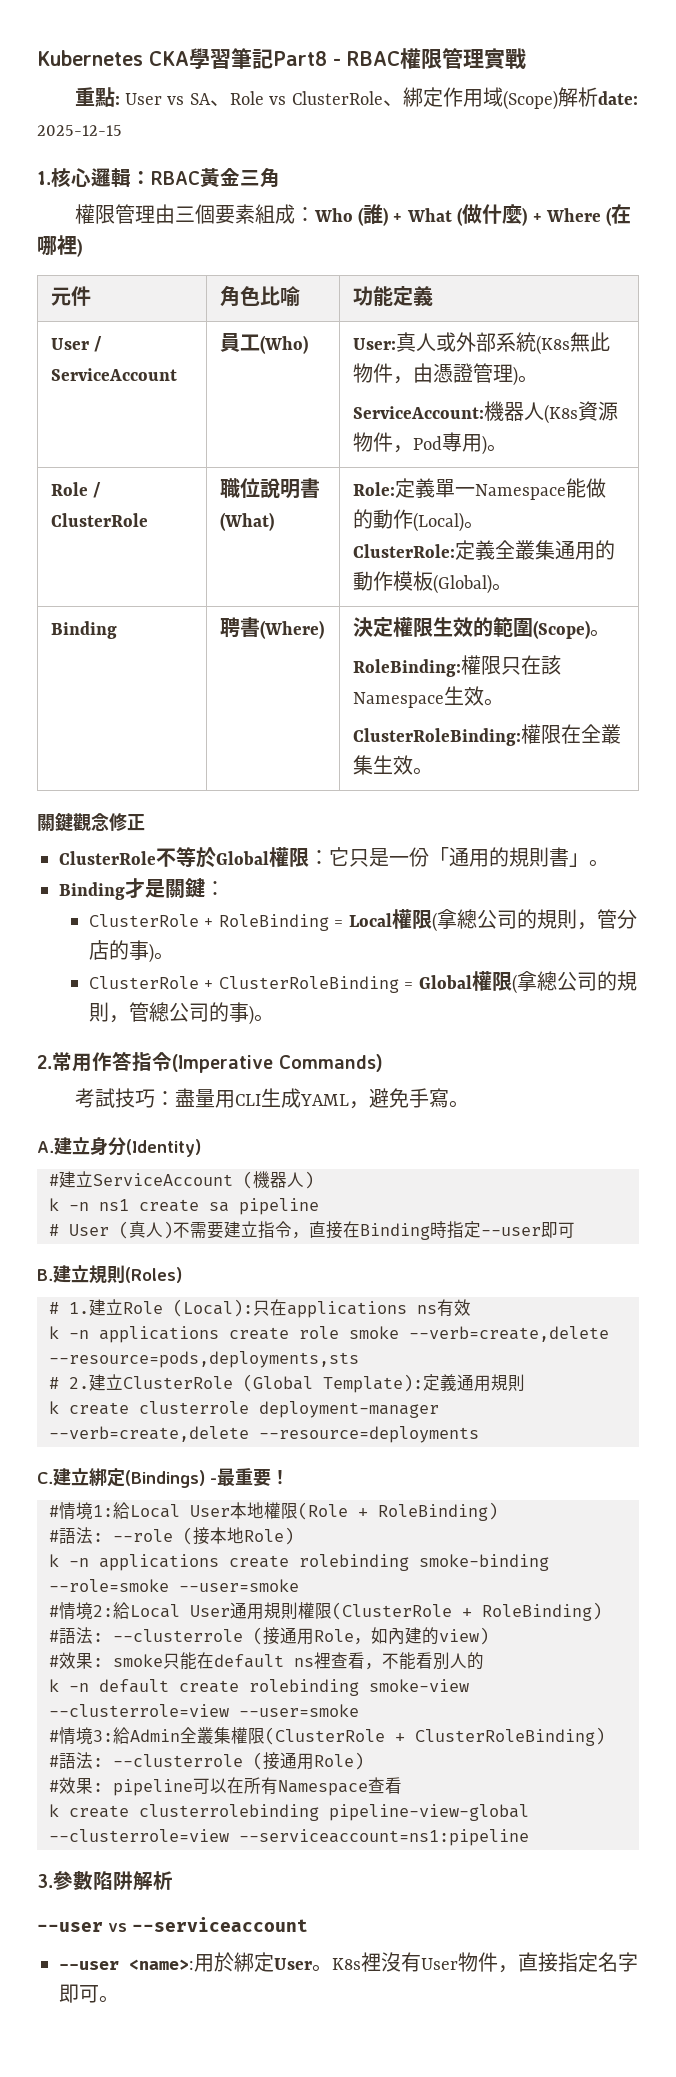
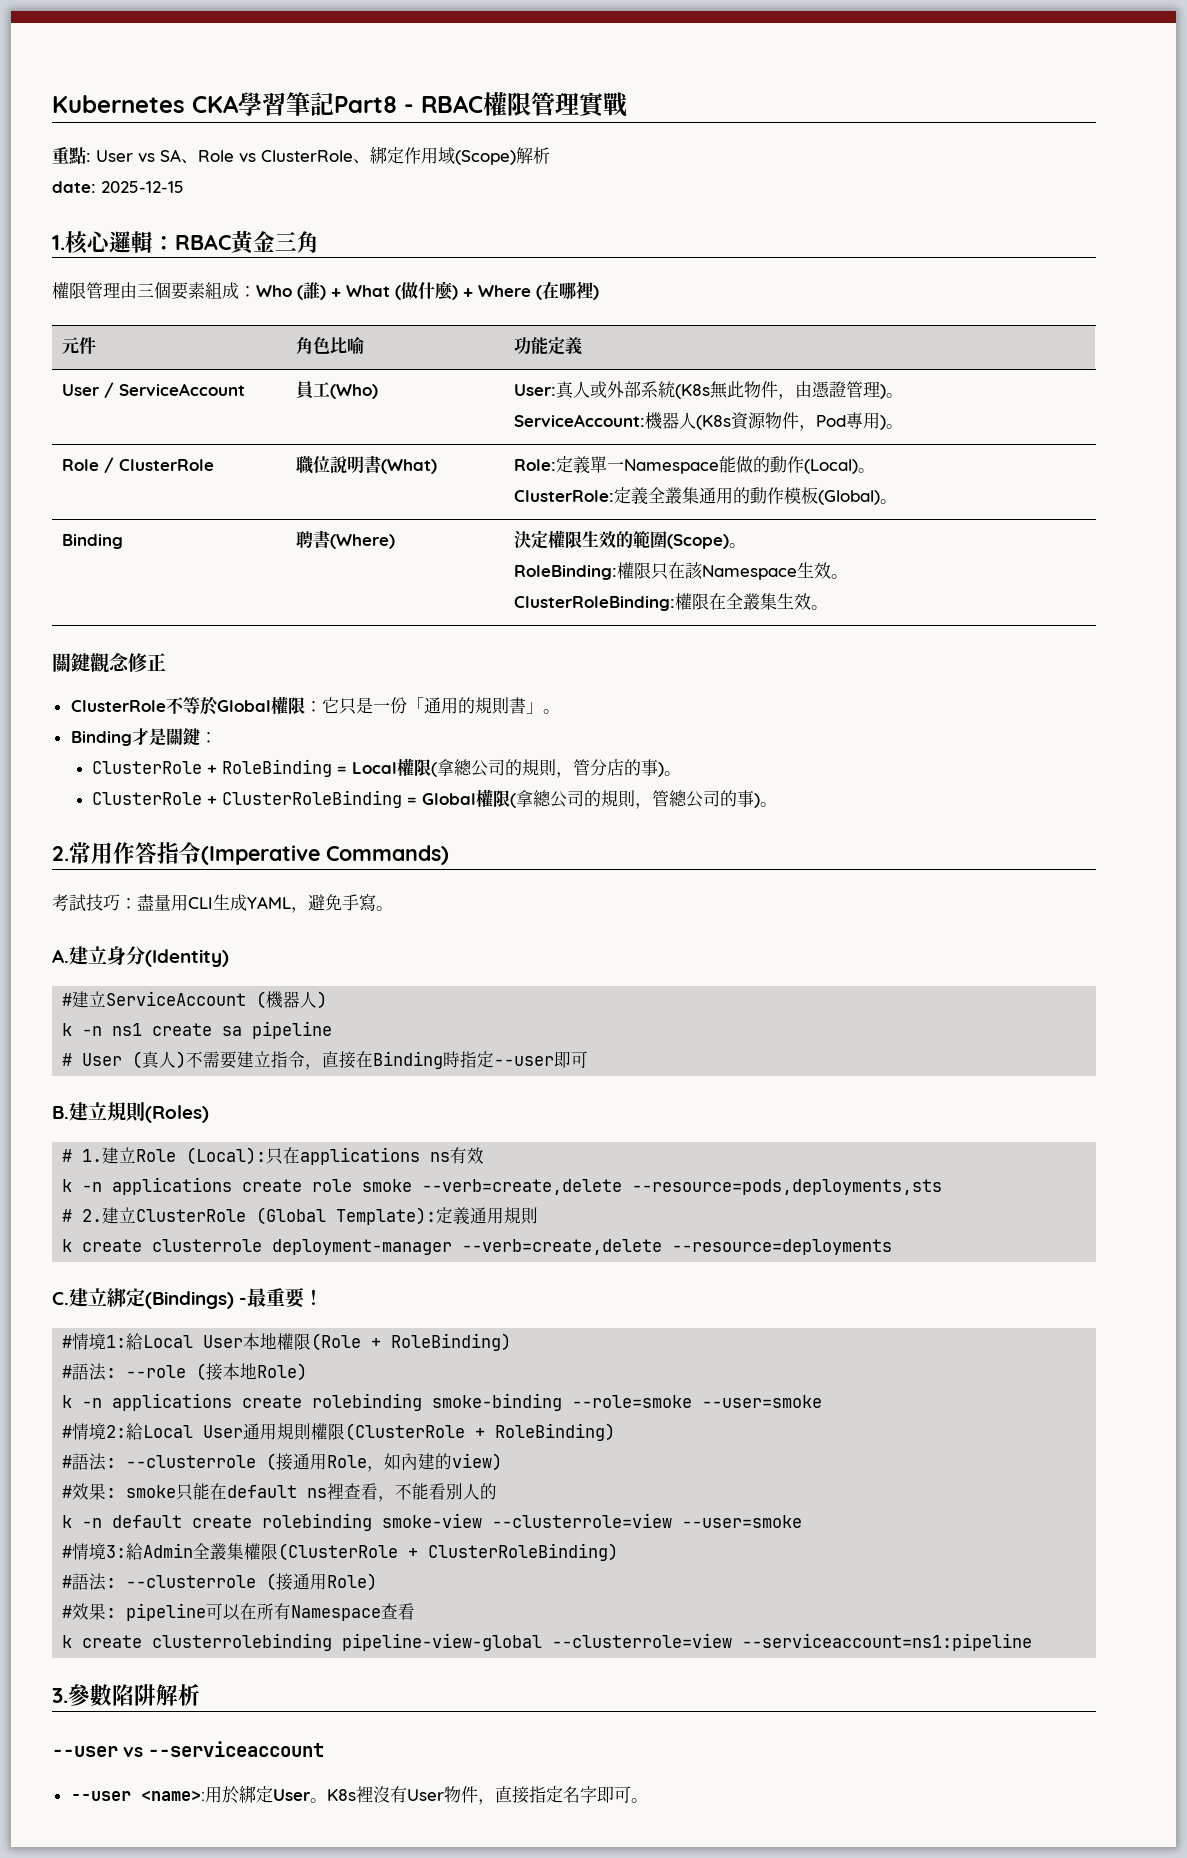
- 重點: User vs SA、Role vs ClusterRole、綁定作用域(Scope)解析date: 2025-12-15
+ 重點: User vs SA、Role vs ClusterRole、綁定作用域(Scope)解析
+ date: 2025-12-15

